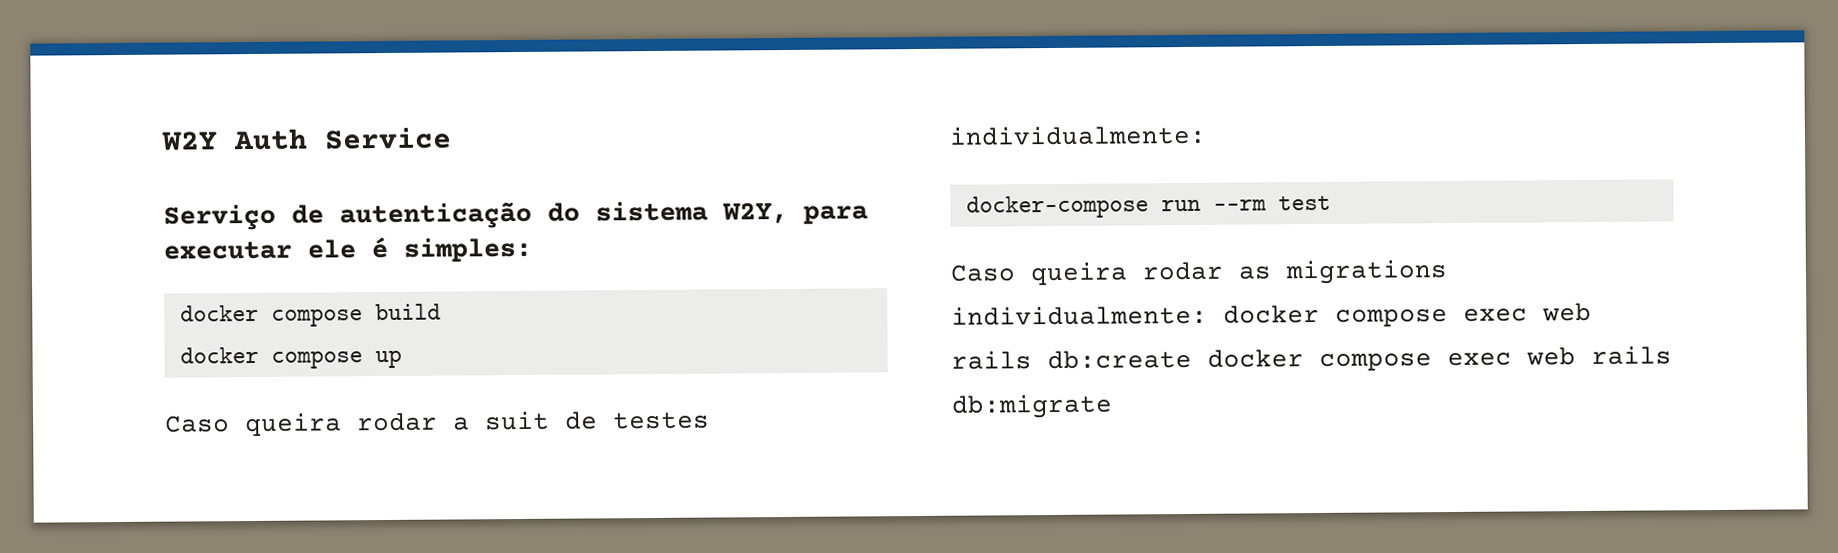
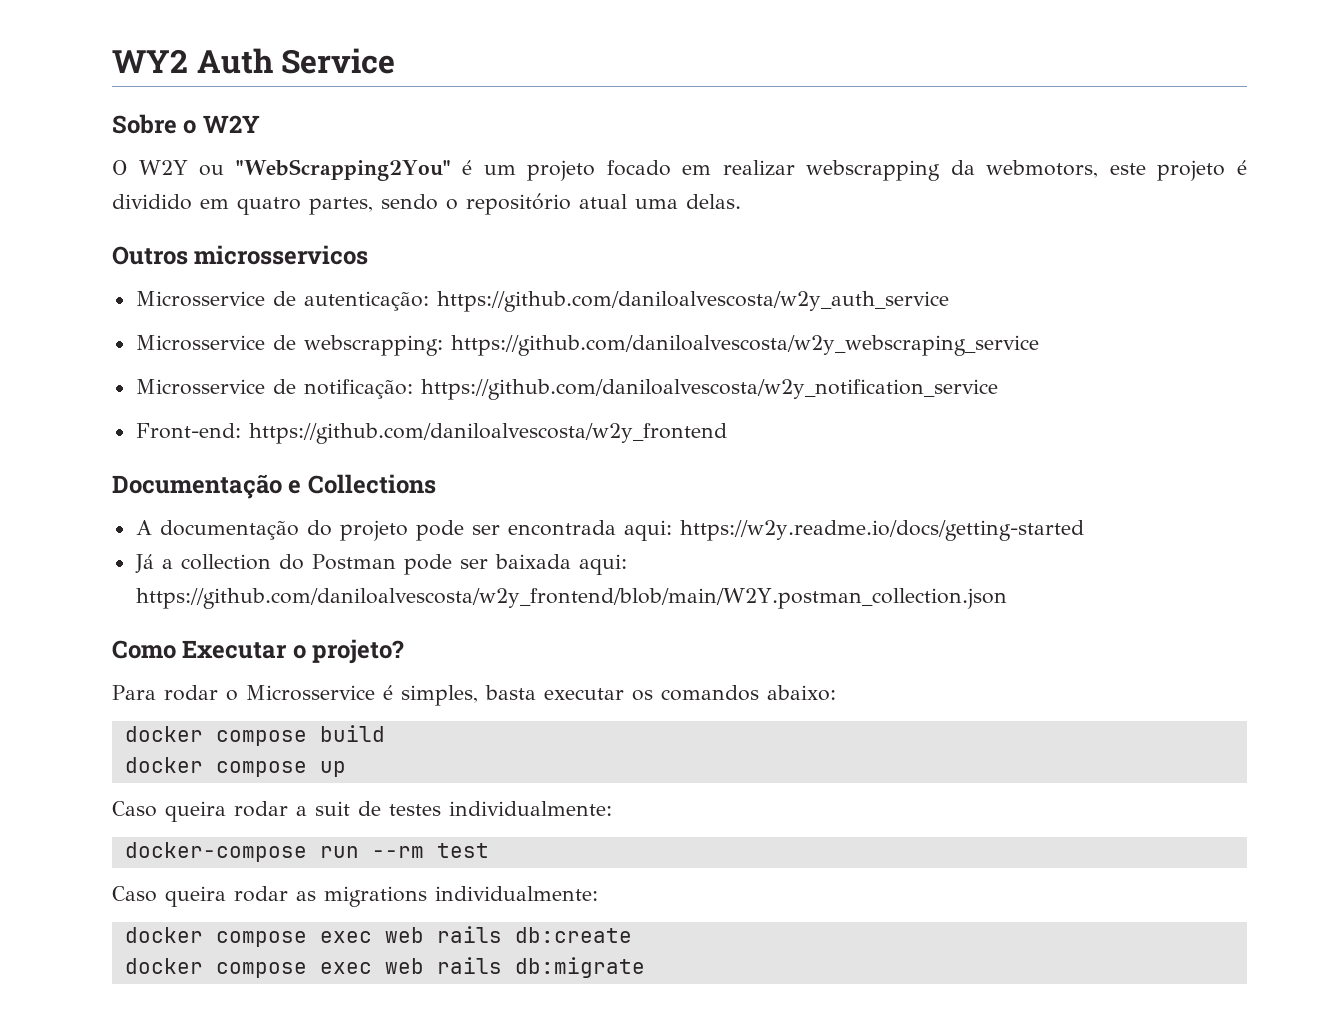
- W2Y Auth Service
+ WY2 Auth Service
- Serviço de autenticação do sistema W2Y, para executar ele é simples:
+ Sobre o W2Y
+ O W2Y ou "WebScrapping2You" é um projeto focado em realizar webscrapping da webmotors, este projeto é dividido em quatro partes, sendo o repositório atual uma delas.
+ Outros microsservicos
+ Microsservice de autenticação: https://github.com/daniloalvescosta/w2y_auth_service
+ Microsservice de webscrapping: https://github.com/daniloalvescosta/w2y_webscraping_service
+ Microsservice de notificação: https://github.com/daniloalvescosta/w2y_notification_service
+ Front-end: https://github.com/daniloalvescosta/w2y_frontend
+ Documentação e Collections
+ A documentação do projeto pode ser encontrada aqui: https://w2y.readme.io/docs/getting-started
+ Já a collection do Postman pode ser baixada aqui: https://github.com/daniloalvescosta/w2y_frontend/blob/main/W2Y.postman_collection.json
+ Como Executar o projeto?
+ Para rodar o Microsservice é simples, basta executar os comandos abaixo:
- Caso queira rodar as migrations individualmente: docker compose exec web rails db:create docker compose exec web rails db:migrate
+ Caso queira rodar as migrations individualmente:
+ docker compose exec web rails db:create
+ docker compose exec web rails db:migrate

